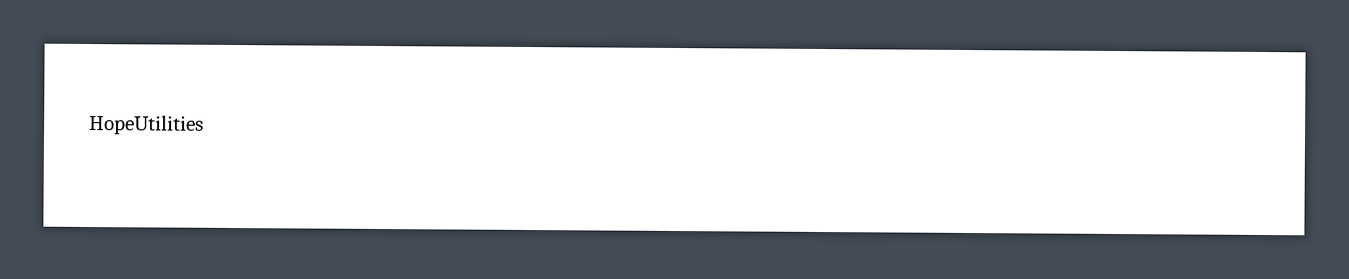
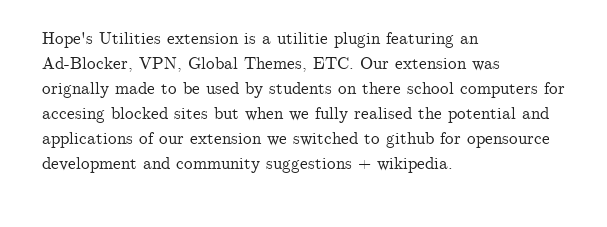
- HopeUtilities
+ Hope's Utilities extension is a utilitie plugin featuring an Ad-Blocker, VPN, Global Themes, ETC. Our extension was orignally made to be used by students on there school computers for accesing blocked sites but when we fully realised the potential and applications of our extension we switched to github for opensource development and community suggestions + wikipedia.

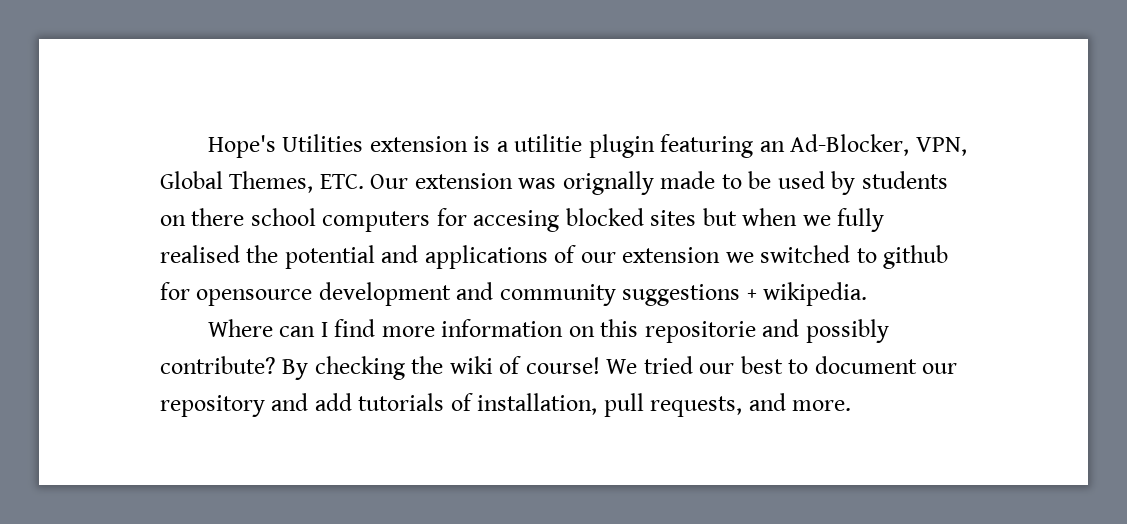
+ Where can I find more information on this repositorie and possibly contribute? By checking the wiki of course! We tried our best to document our repository and add tutorials of installation, pull requests, and more.

